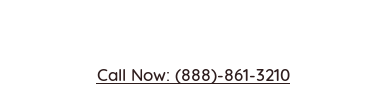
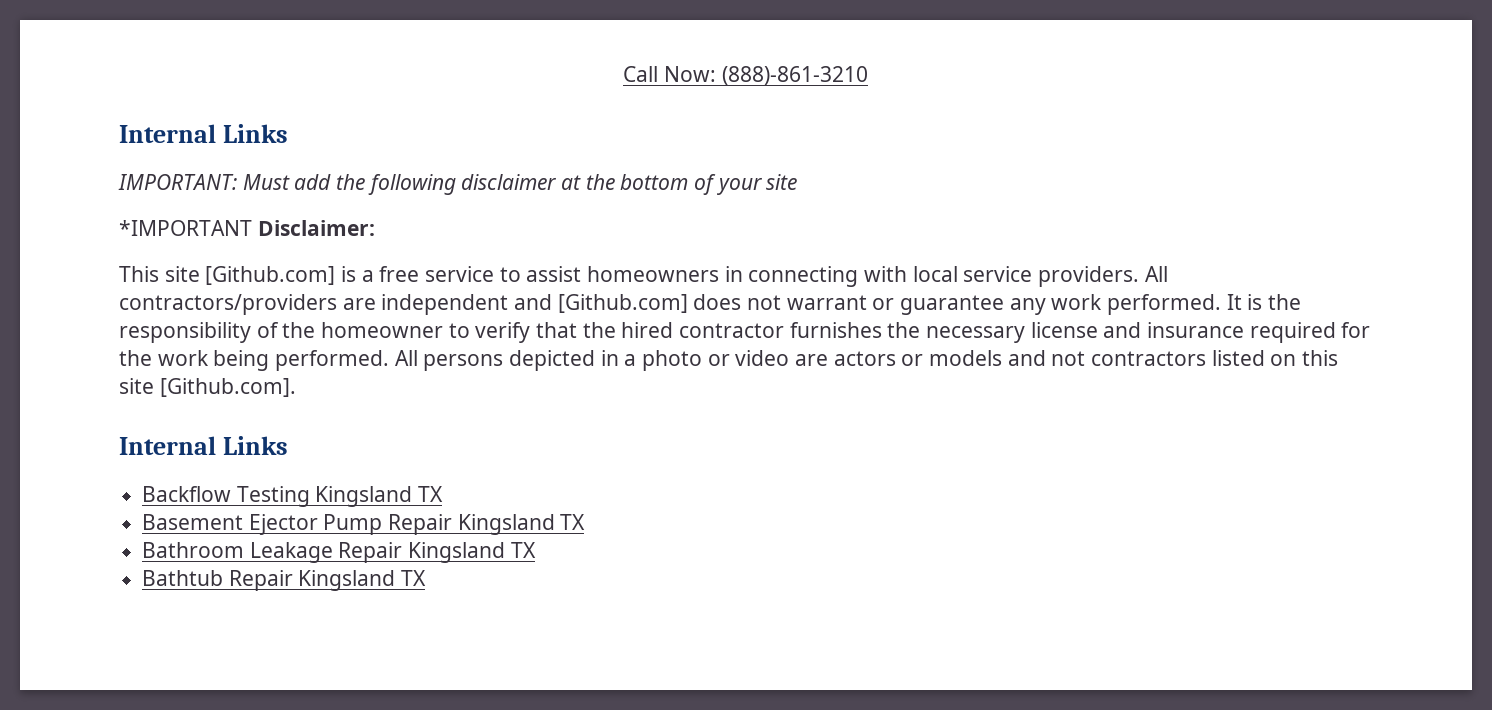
  Call Now: (888)-861-3210
+ Internal Links
+ IMPORTANT: Must add the following disclaimer at the bottom of your site
+ *IMPORTANT Disclaimer:
+ This site [Github.com] is a free service to assist homeowners in connecting with local service providers. All contractors/providers are independent and [Github.com] does not warrant or guarantee any work performed. It is the responsibility of the homeowner to verify that the hired contractor furnishes the necessary license and insurance required for the work being performed. All persons depicted in a photo or video are actors or models and not contractors listed on this site [Github.com].
+ Internal Links
+ Backflow Testing Kingsland TX
+ Basement Ejector Pump Repair Kingsland TX
+ Bathroom Leakage Repair Kingsland TX
+ Bathtub Repair Kingsland TX

